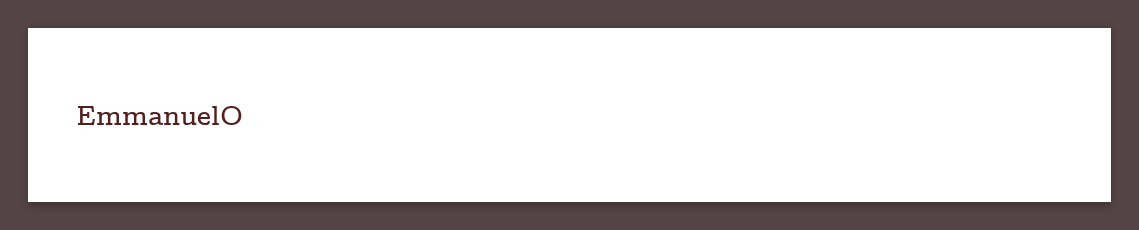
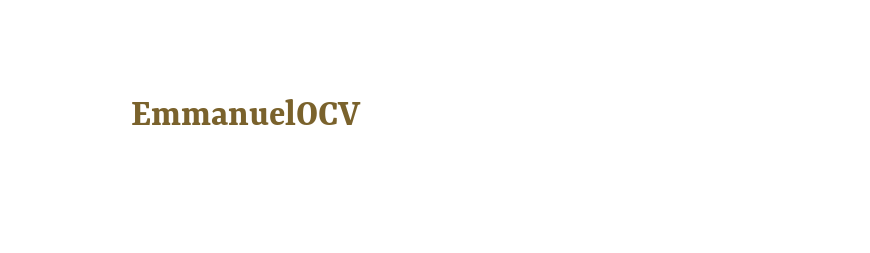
- EmmanuelO
+ EmmanuelOCV

